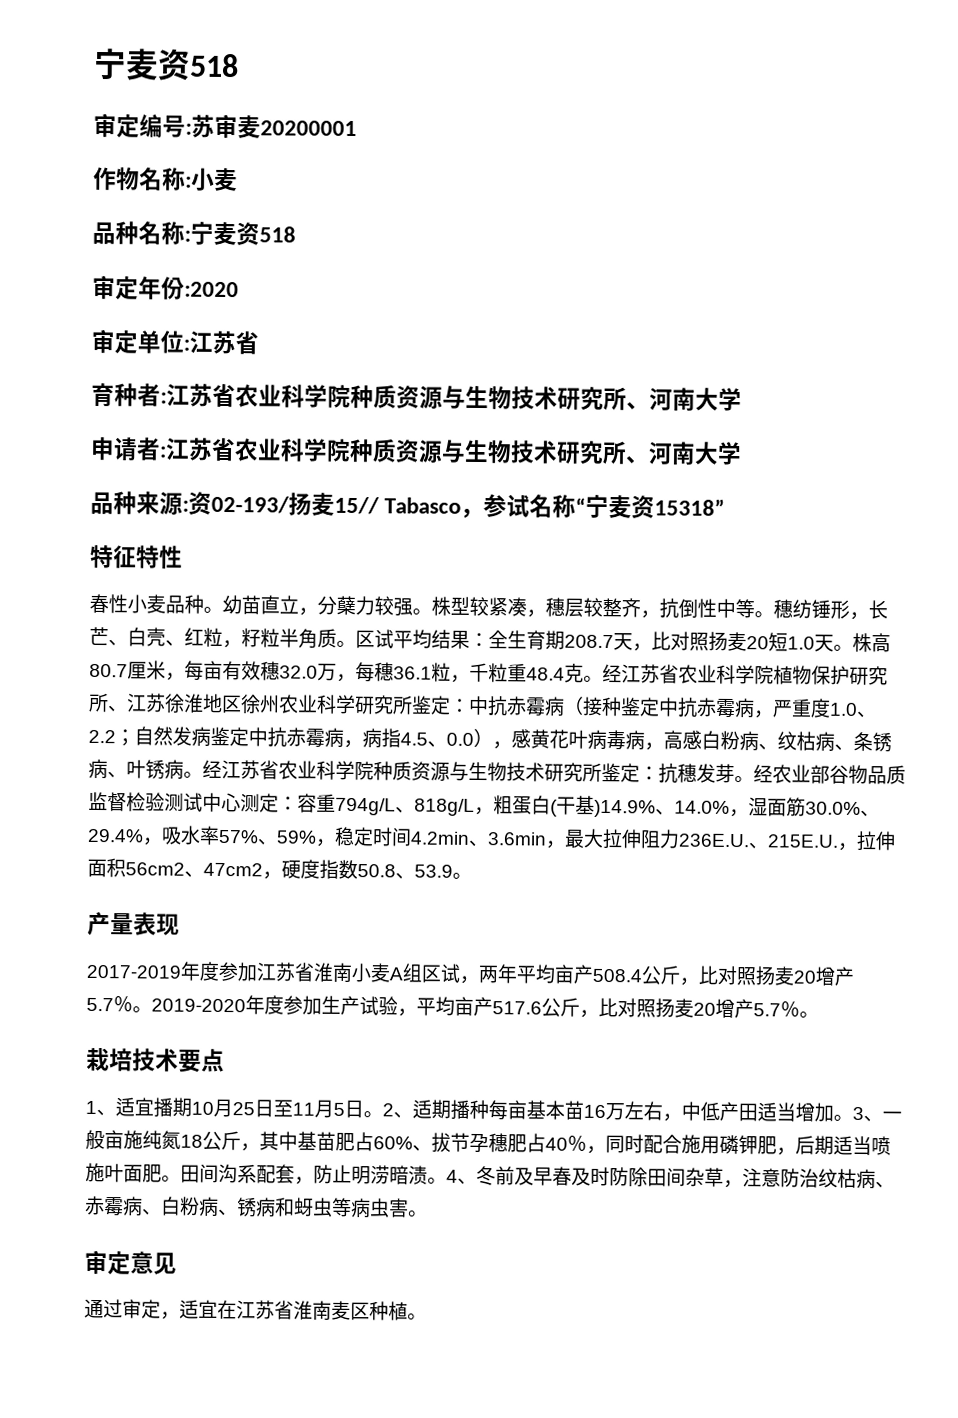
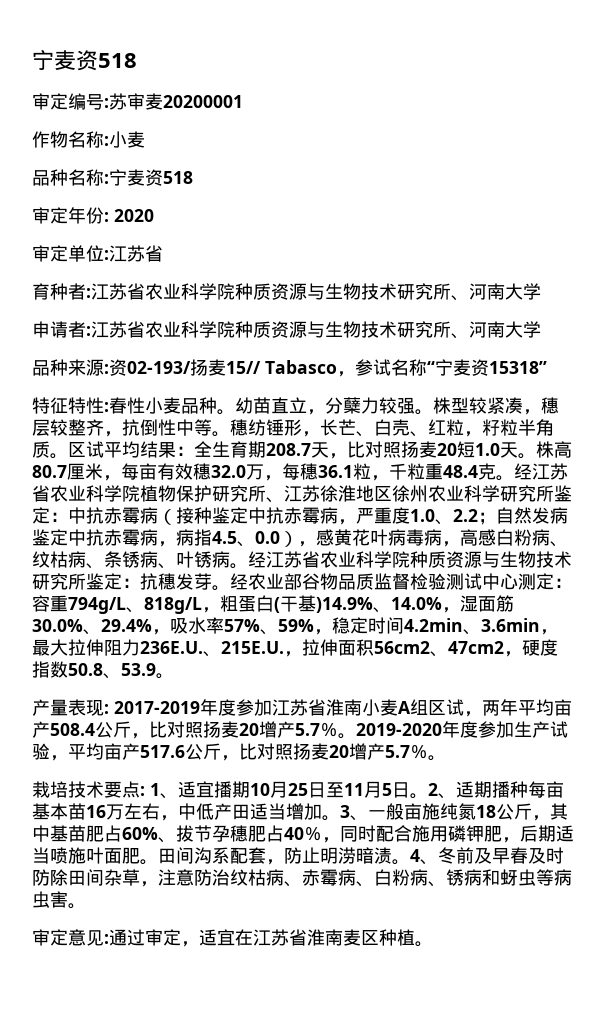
- 审定年份:2020
+ 审定年份: 2020
- 特征特性
- 春性小麦品种。
+ 特征特性:春性小麦品种。
- 产量表现
- 2017-2019年度参加江苏省淮南小麦A组区试，两年平均亩产508.4公斤，比对照扬麦20增产5.7％。
+ 产量表现: 2017-2019年度参加江苏省淮南小麦A组区试，两年平均亩产508.4公斤，比对照扬麦20增产5.7％。
- 栽培技术要点
- 1、适宜播期10月25日至11月5日。
+ 栽培技术要点: 1、适宜播期10月25日至11月5日。
- 审定意见
- 通过审定，适宜在江苏省淮南麦区种植。
+ 审定意见:通过审定，适宜在江苏省淮南麦区种植。

